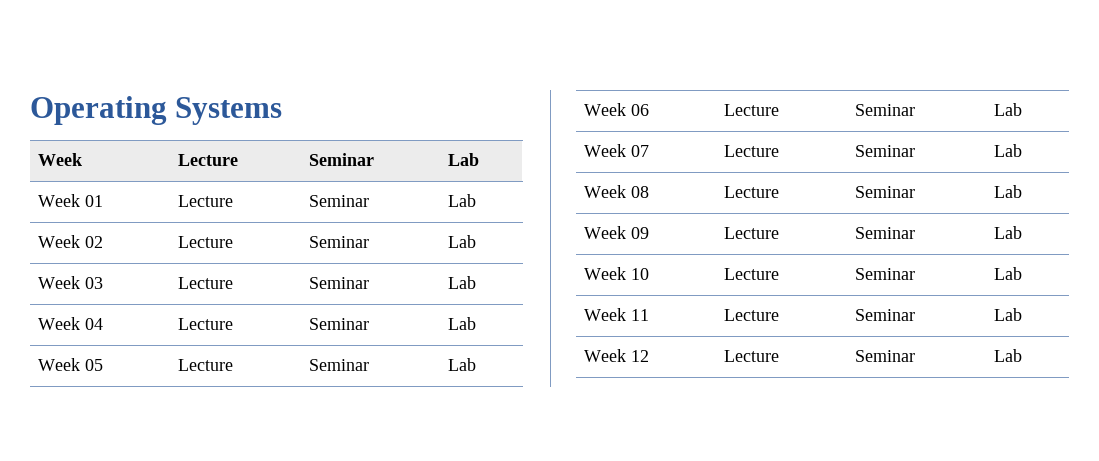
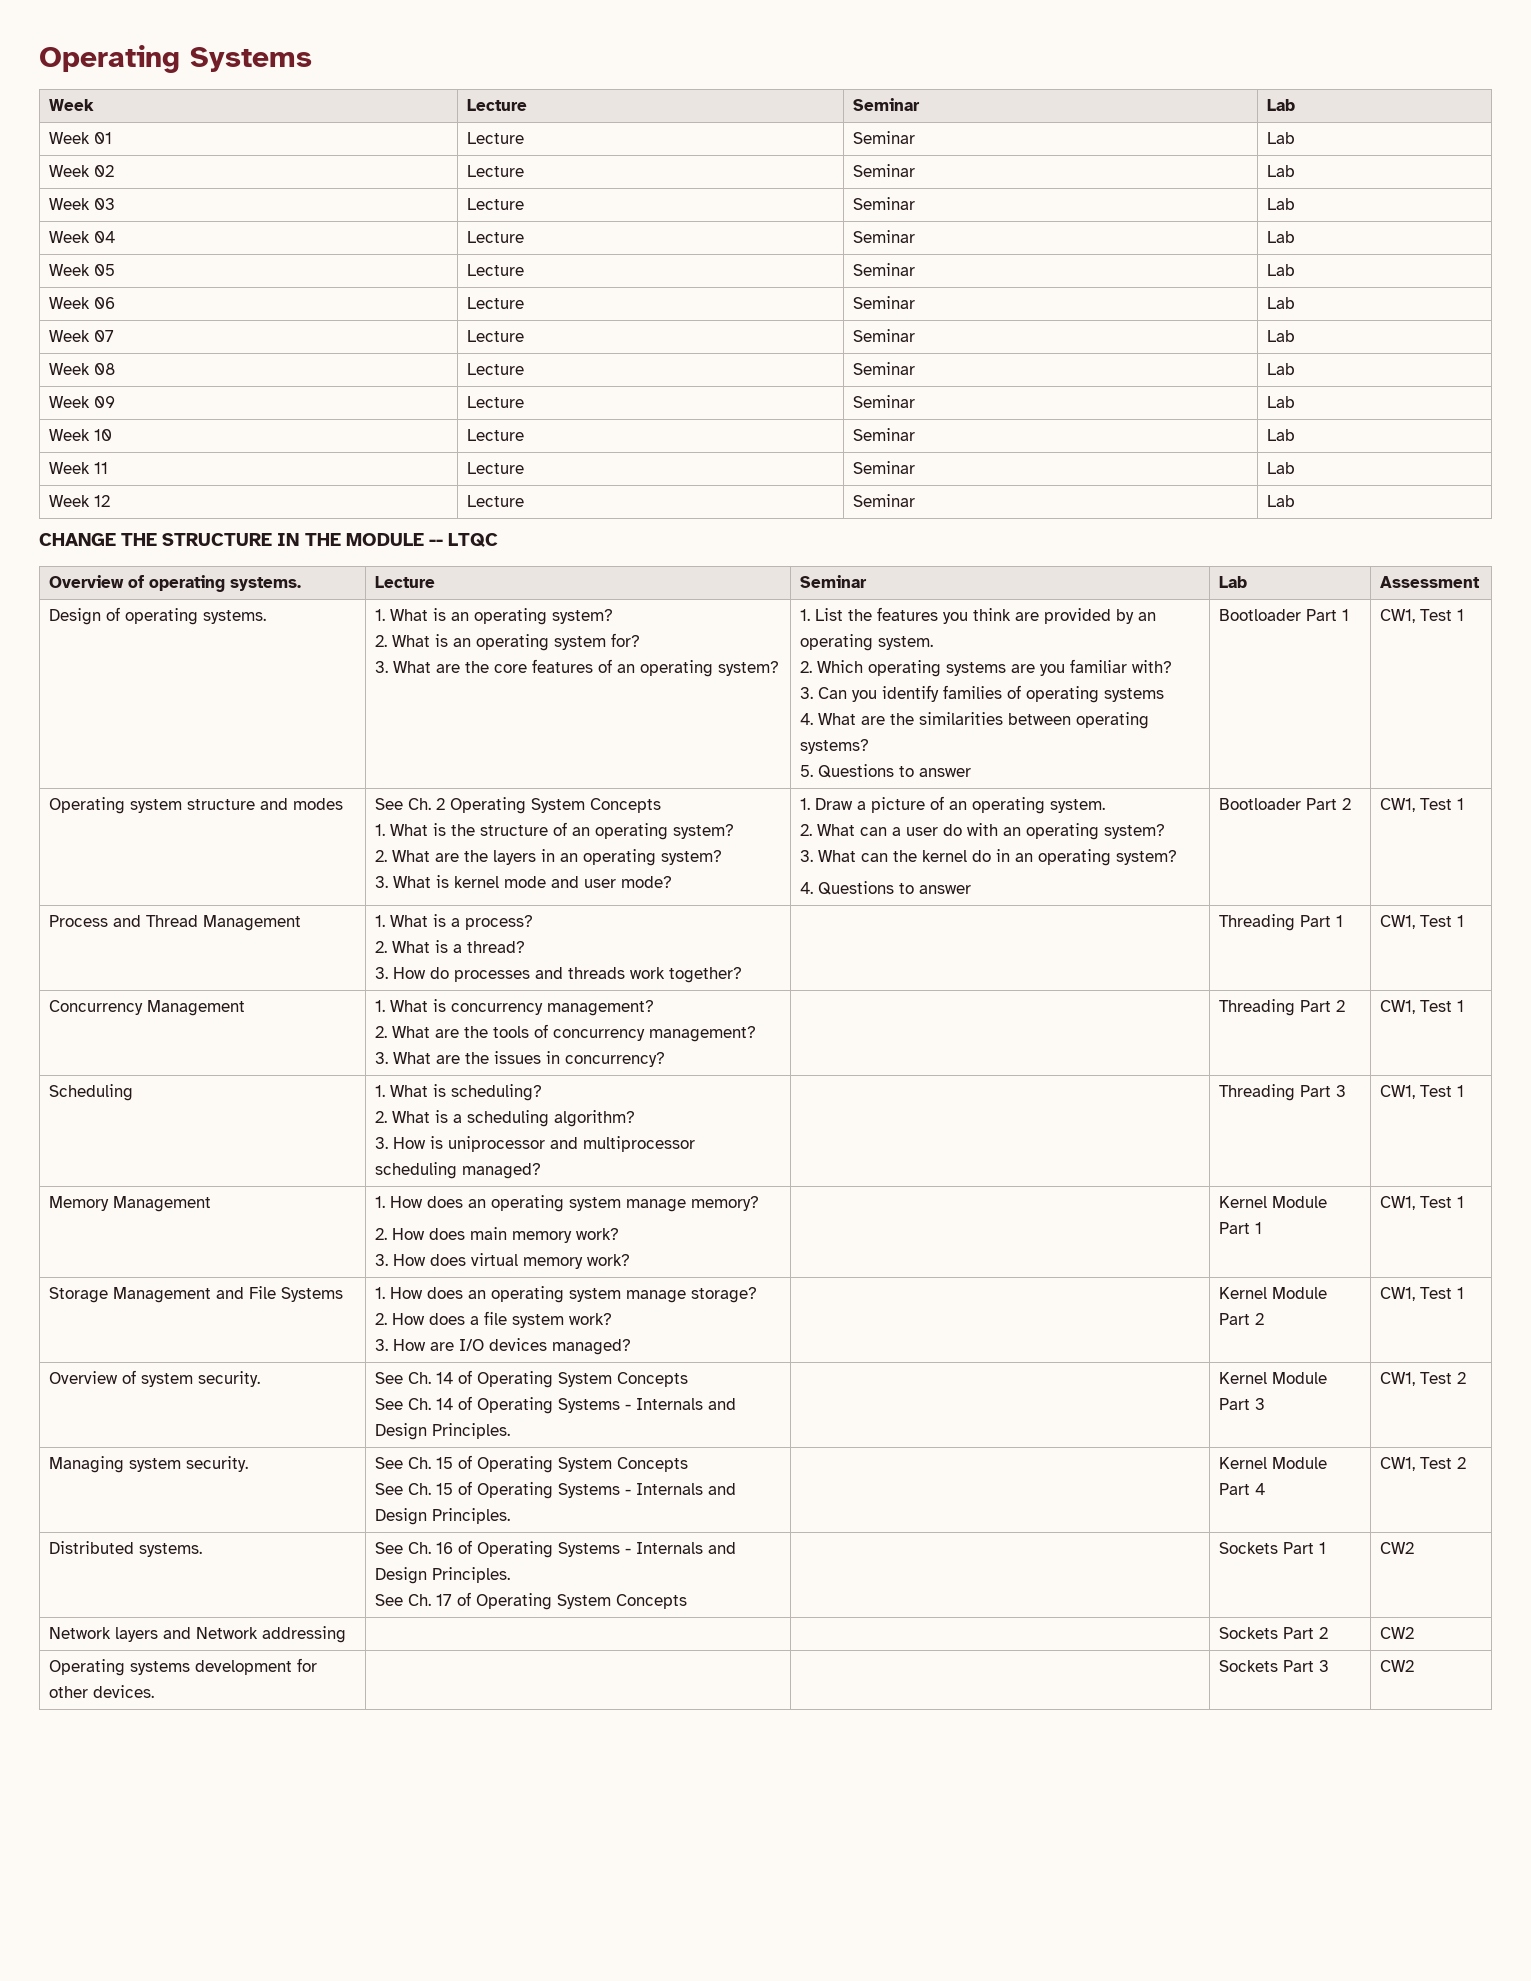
+ CHANGE THE STRUCTURE IN THE MODULE -- LTQC
+ Overview of operating systems. | Lecture | Seminar | Lab | Assessment
+ Design of operating systems. | 1. What is an operating system?
+ 2. What is an operating system for?
+ 3. What are the core features of an operating system? | 1. List the features you think are provided by an operating system.
+ 2. Which operating systems are you familiar with?
+ 3. Can you identify families of operating systems
+ 4. What are the similarities between operating systems?
+ 5. Questions to answer | Bootloader Part 1 | CW1, Test 1
+ Operating system structure and modes | See Ch. 2 Operating System Concepts
+ 1. What is the structure of an operating system?
+ 2. What are the layers in an operating system?
+ 3. What is kernel mode and user mode? | 1. Draw a picture of an operating system.
+ 2. What can a user do with an operating system?
+ 3. What can the kernel do in an operating system?
+ 4. Questions to answer | Bootloader Part 2 | CW1, Test 1
+ Process and Thread Management | 1. What is a process?
+ 2. What is a thread?
+ 3. How do processes and threads work together? | | Threading Part 1 | CW1, Test 1
+ Concurrency Management | 1. What is concurrency management?
+ 2. What are the tools of concurrency management?
+ 3. What are the issues in concurrency? | | Threading Part 2 | CW1, Test 1
+ Scheduling | 1. What is scheduling?
+ 2. What is a scheduling algorithm?
+ 3. How is uniprocessor and multiprocessor scheduling managed? | | Threading Part 3 | CW1, Test 1
+ Memory Management | 1. How does an operating system manage memory?
+ 2. How does main memory work?
+ 3. How does virtual memory work? | | Kernel Module Part 1 | CW1, Test 1
+ Storage Management and File Systems | 1. How does an operating system manage storage?
+ 2. How does a file system work?
+ 3. How are I/O devices managed? | | Kernel Module Part 2 | CW1, Test 1
+ Overview of system security. | See Ch. 14 of Operating System Concepts
+ See Ch. 14 of Operating Systems - Internals and Design Principles. | | Kernel Module Part 3 | CW1, Test 2
+ Managing system security. | See Ch. 15 of Operating System Concepts
+ See Ch. 15 of Operating Systems - Internals and Design Principles. | | Kernel Module Part 4 | CW1, Test 2
+ Distributed systems. | See Ch. 16 of Operating Systems - Internals and Design Principles.
+ See Ch. 17 of Operating System Concepts | | Sockets Part 1 | CW2
+ Network layers and Network addressing | | | Sockets Part 2 | CW2
+ Operating systems development for other devices. | | | Sockets Part 3 | CW2

